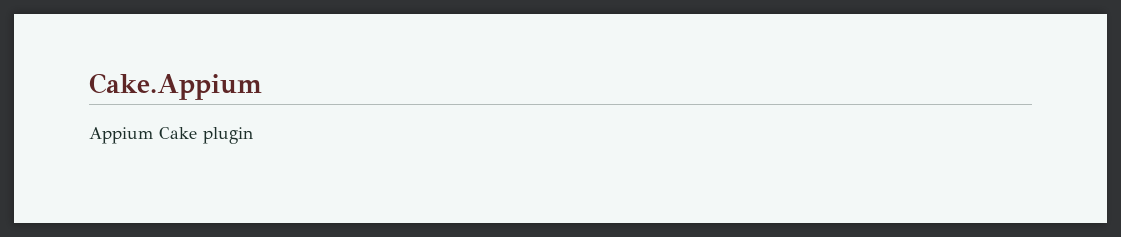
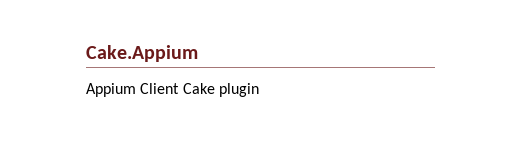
- Appium Cake plugin
+ Appium Client Cake plugin

